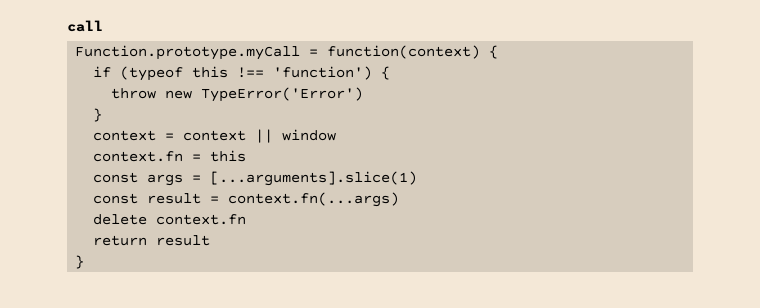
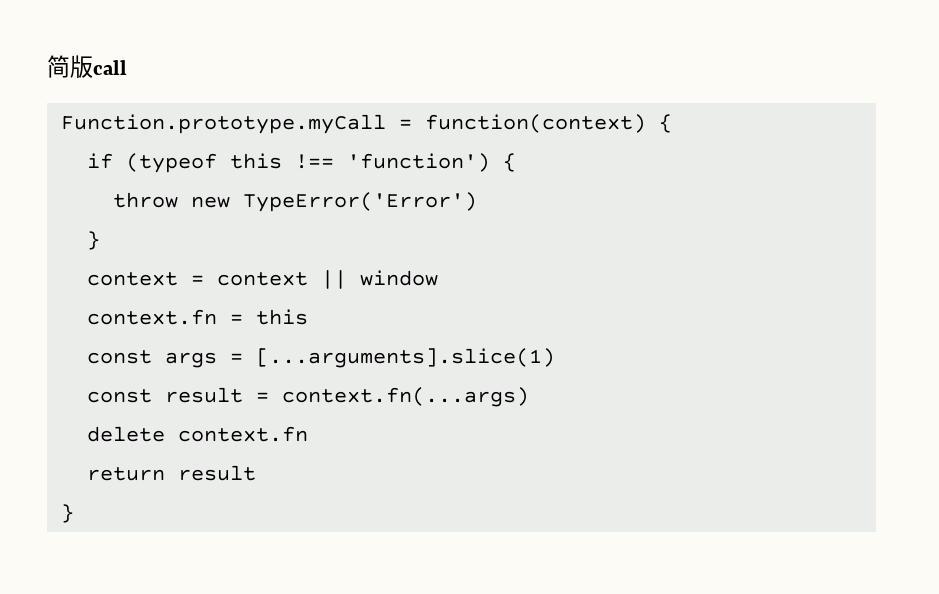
- call
+ 简版call

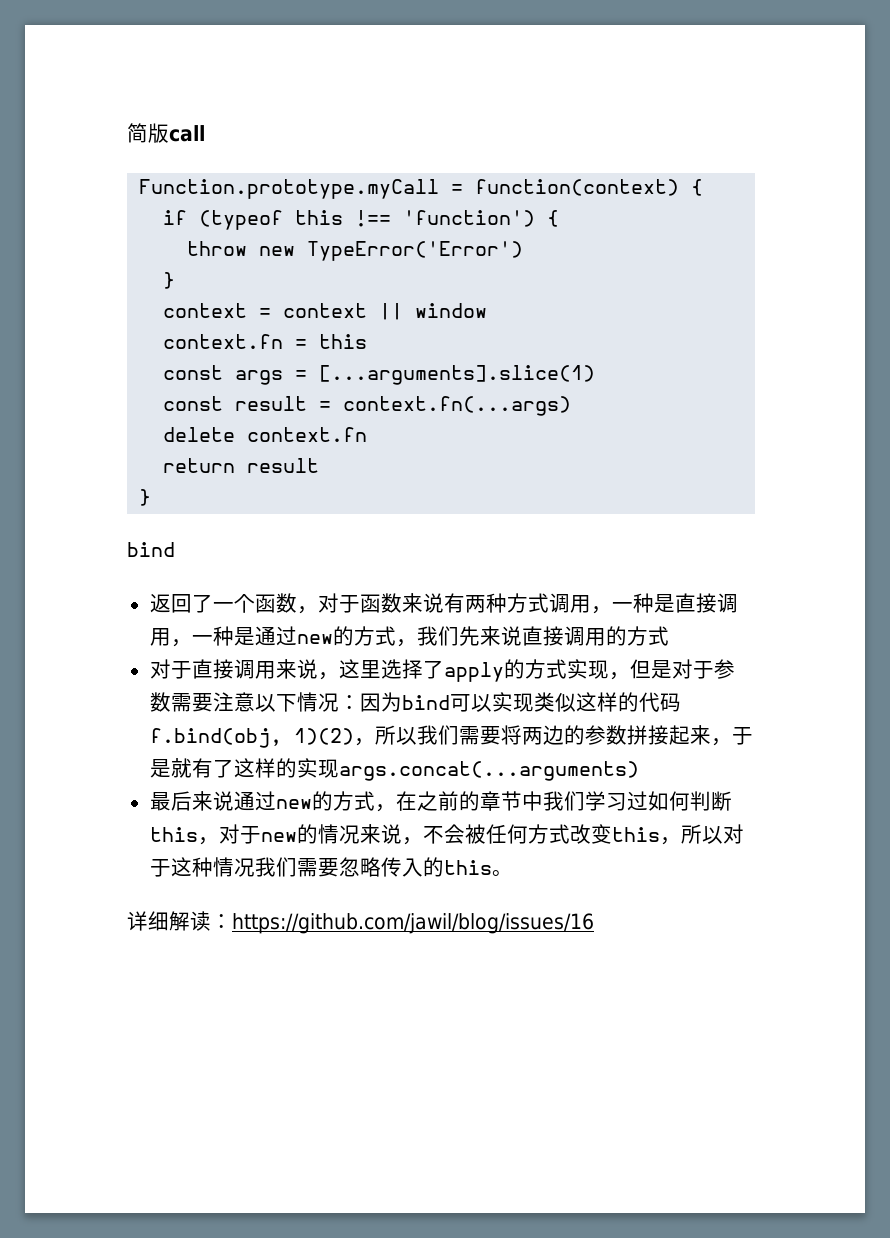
  return result
  }
+ bind
+ 返回了一个函数，对于函数来说有两种方式调用，一种是直接调用，一种是通过new的方式，我们先来说直接调用的方式
+ 对于直接调用来说，这里选择了apply的方式实现，但是对于参数需要注意以下情况：因为bind可以实现类似这样的代码f.bind(obj, 1)(2)，所以我们需要将两边的参数拼接起来，于是就有了这样的实现args.concat(...arguments)
+ 最后来说通过new的方式，在之前的章节中我们学习过如何判断this，对于new的情况来说，不会被任何方式改变this，所以对于这种情况我们需要忽略传入的this。
+ 详细解读：https://github.com/jawil/blog/issues/16

